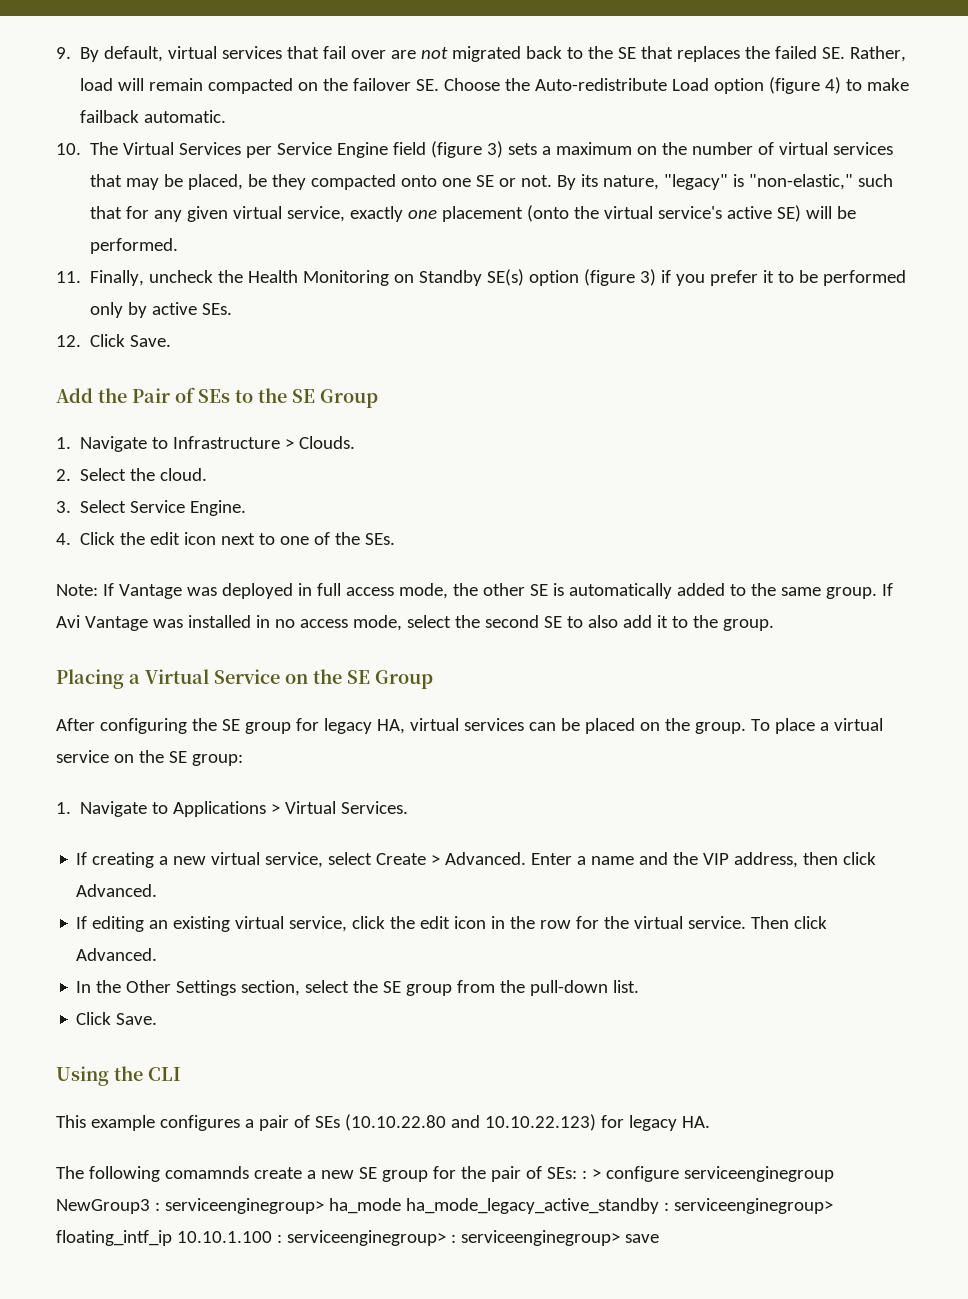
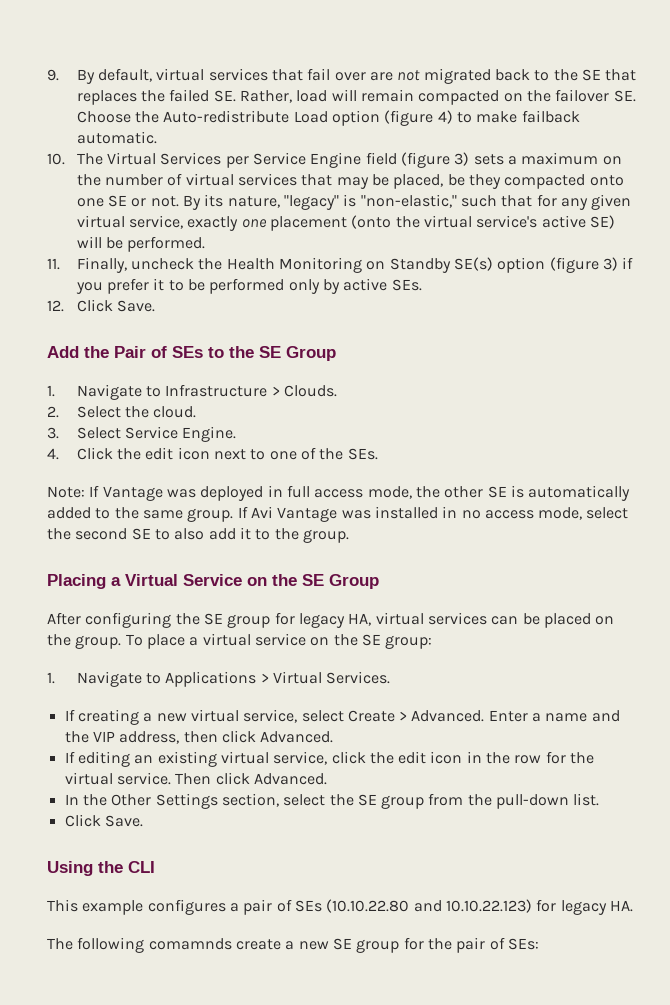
- The following comamnds create a new SE group for the pair of SEs: : > configure serviceenginegroup NewGroup3 : serviceenginegroup> ha_mode ha_mode_legacy_active_standby : serviceenginegroup> floating_intf_ip 10.10.1.100 : serviceenginegroup> : serviceenginegroup> save
+ The following comamnds create a new SE group for the pair of SEs:

